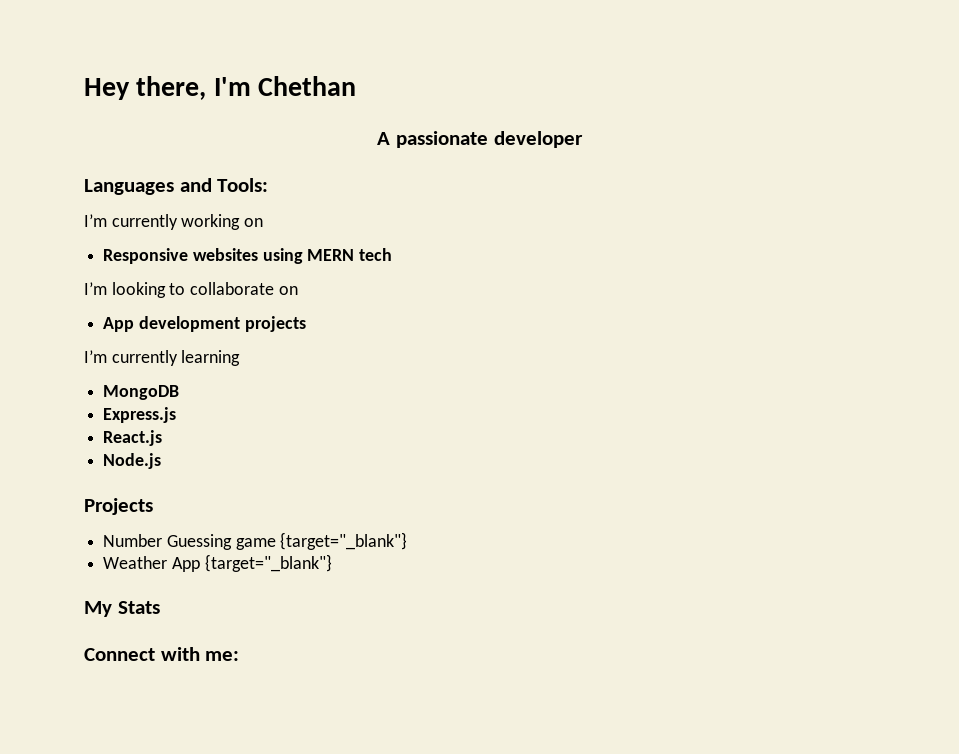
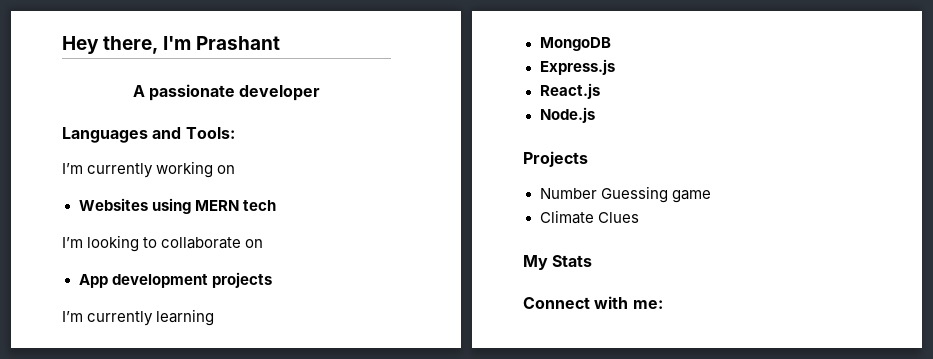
- Hey there, I'm Chethan
+ Hey there, I'm Prashant
- Responsive websites using MERN tech
+ Websites using MERN tech
- Number Guessing game {target="_blank"}
- Weather App {target="_blank"}
+ Number Guessing game
+ Climate Clues

